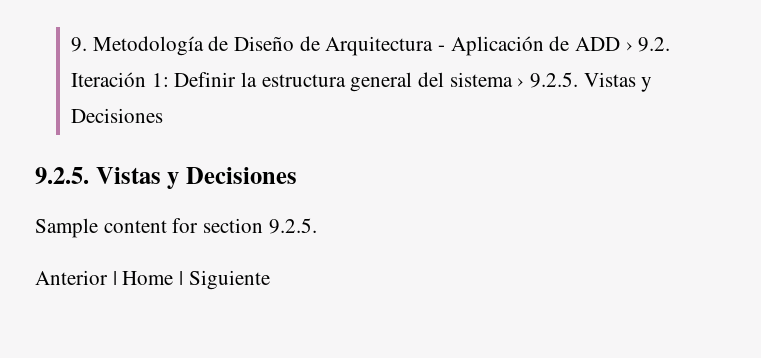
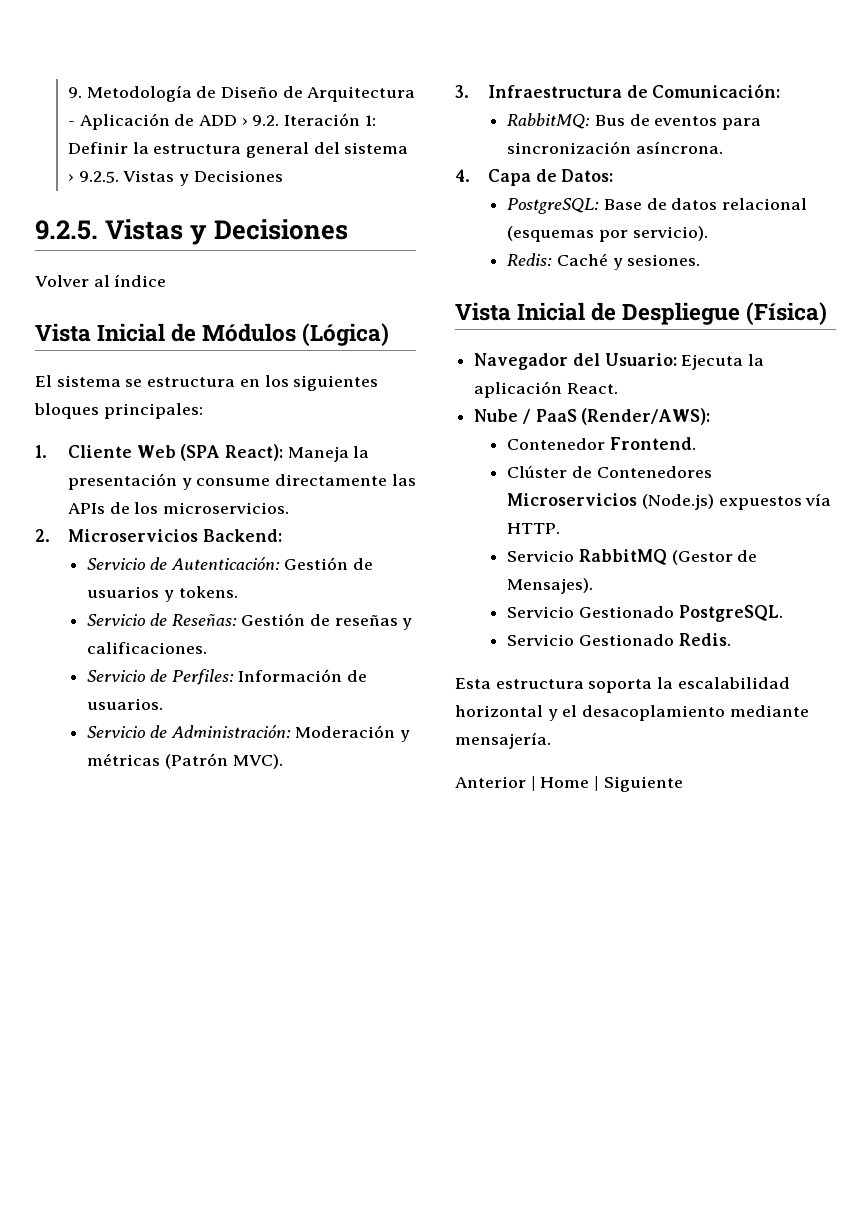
- Sample content for section 9.2.5.
+ Volver al índice
+ Vista Inicial de Módulos (Lógica)
+ El sistema se estructura en los siguientes bloques principales:
+ 1. Cliente Web (SPA React): Maneja la presentación y consume directamente las APIs de los microservicios.
+ 2. Microservicios Backend:
+ Servicio de Autenticación: Gestión de usuarios y tokens.
+ Servicio de Reseñas: Gestión de reseñas y calificaciones.
+ Servicio de Perfiles: Información de usuarios.
+ Servicio de Administración: Moderación y métricas (Patrón MVC).
+ 3. Infraestructura de Comunicación:
+ RabbitMQ: Bus de eventos para sincronización asíncrona.
+ 4. Capa de Datos:
+ PostgreSQL: Base de datos relacional (esquemas por servicio).
+ Redis: Caché y sesiones.
+ Vista Inicial de Despliegue (Física)
+ Navegador del Usuario: Ejecuta la aplicación React.
+ Nube / PaaS (Render/AWS):
+ Contenedor Frontend.
+ Clúster de Contenedores Microservicios (Node.js) expuestos vía HTTP.
+ Servicio RabbitMQ (Gestor de Mensajes).
+ Servicio Gestionado PostgreSQL.
+ Servicio Gestionado Redis.
+ Esta estructura soporta la escalabilidad horizontal y el desacoplamiento mediante mensajería.

